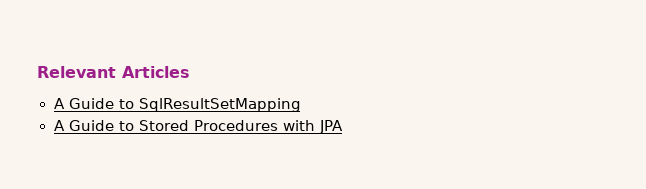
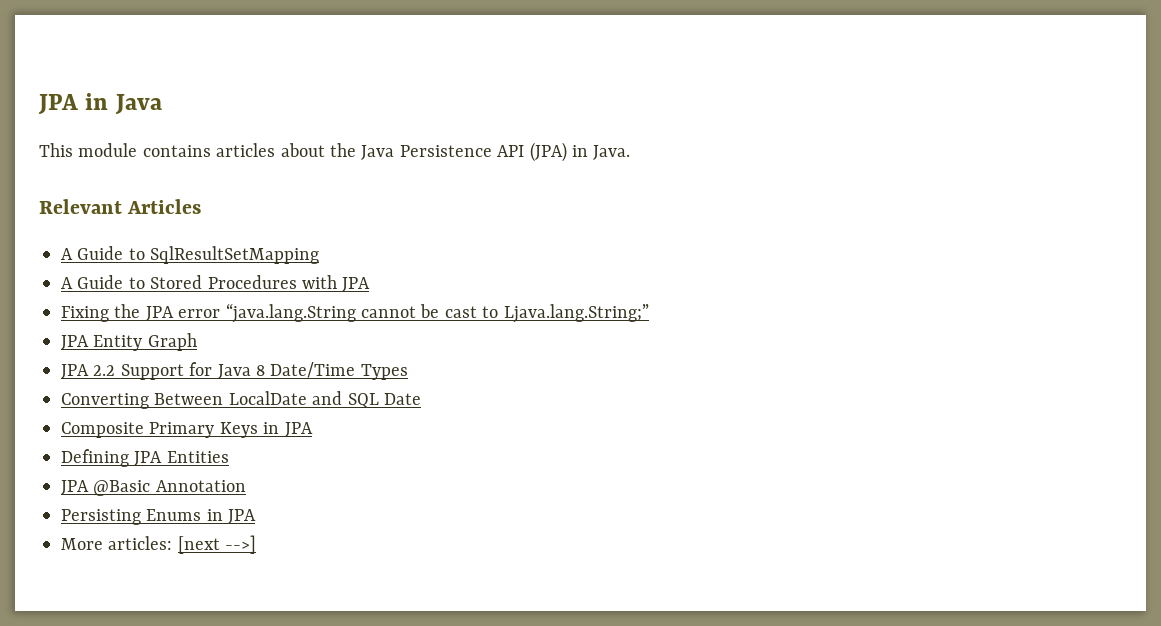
+ JPA in Java
+ This module contains articles about the Java Persistence API (JPA) in Java.
+ Fixing the JPA error “java.lang.String cannot be cast to Ljava.lang.String;”
+ JPA Entity Graph
+ JPA 2.2 Support for Java 8 Date/Time Types
+ Converting Between LocalDate and SQL Date
+ Composite Primary Keys in JPA
+ Defining JPA Entities
+ JPA @Basic Annotation
+ Persisting Enums in JPA
+ More articles: [next -->]

